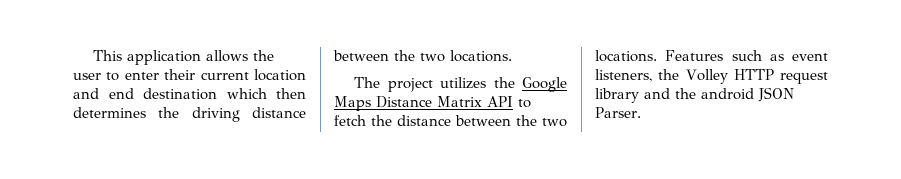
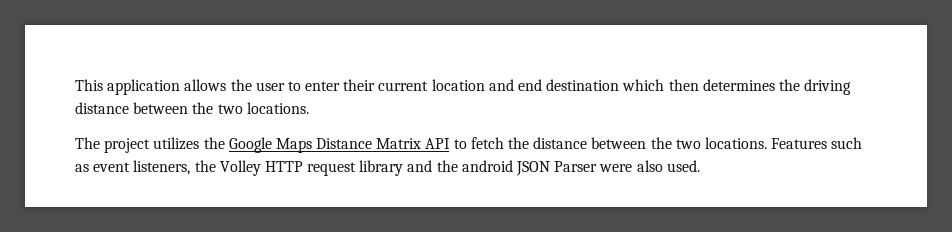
- Features such as event listeners, the Volley HTTP request library and the android JSON Parser.
+ Features such as event listeners, the Volley HTTP request library and the android JSON Parser were also used.

